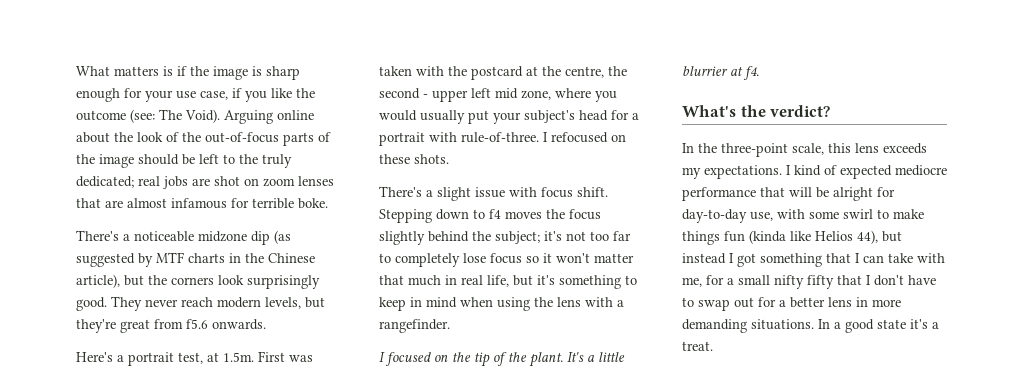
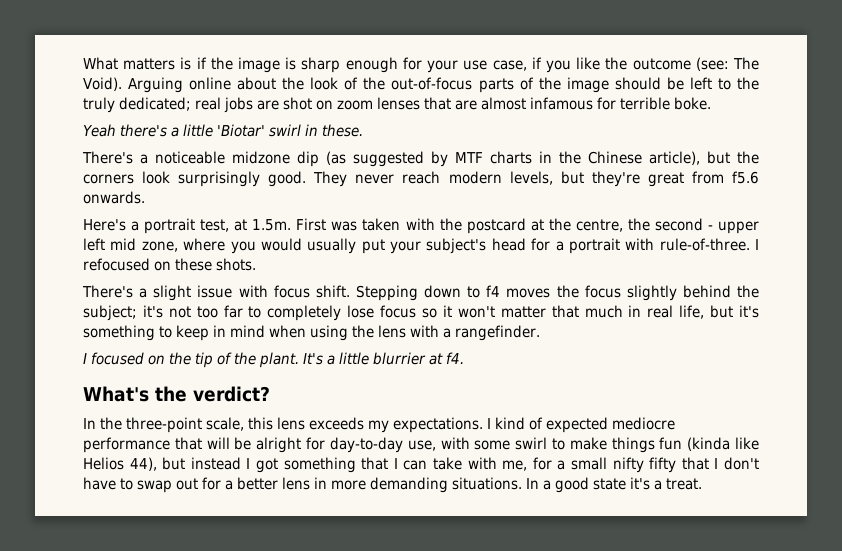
+ Yeah there's a little 'Biotar' swirl in these.

